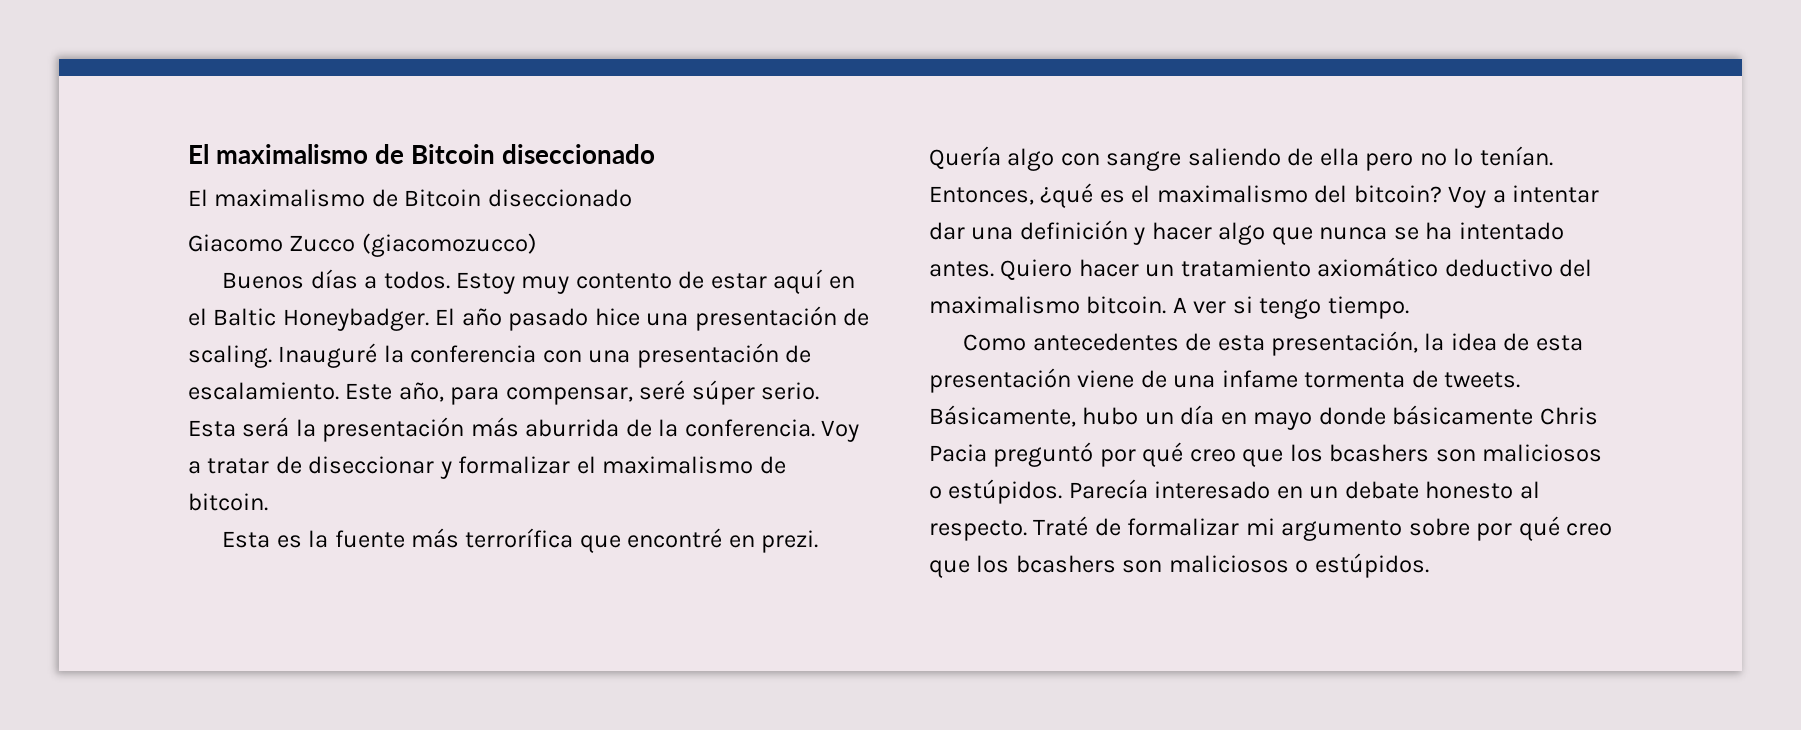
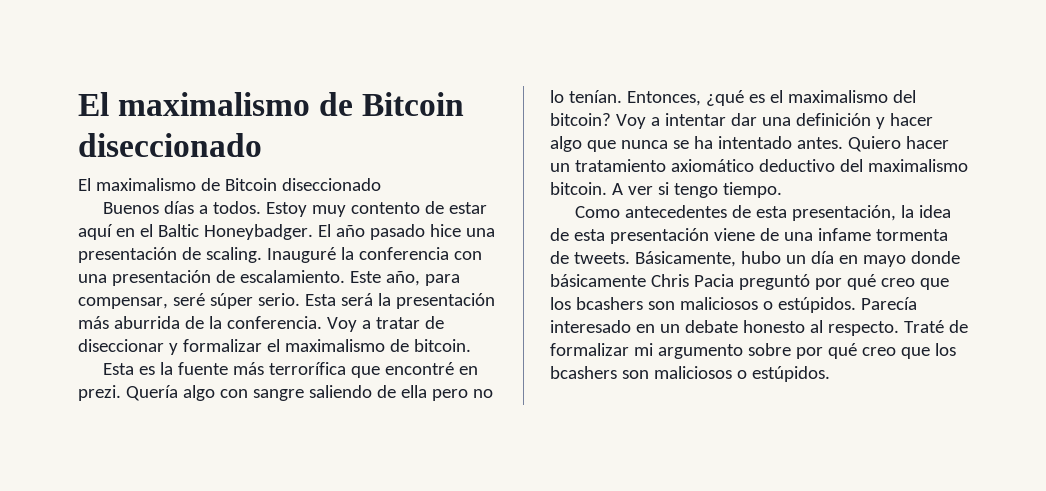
- Giacomo Zucco (giacomozucco)

